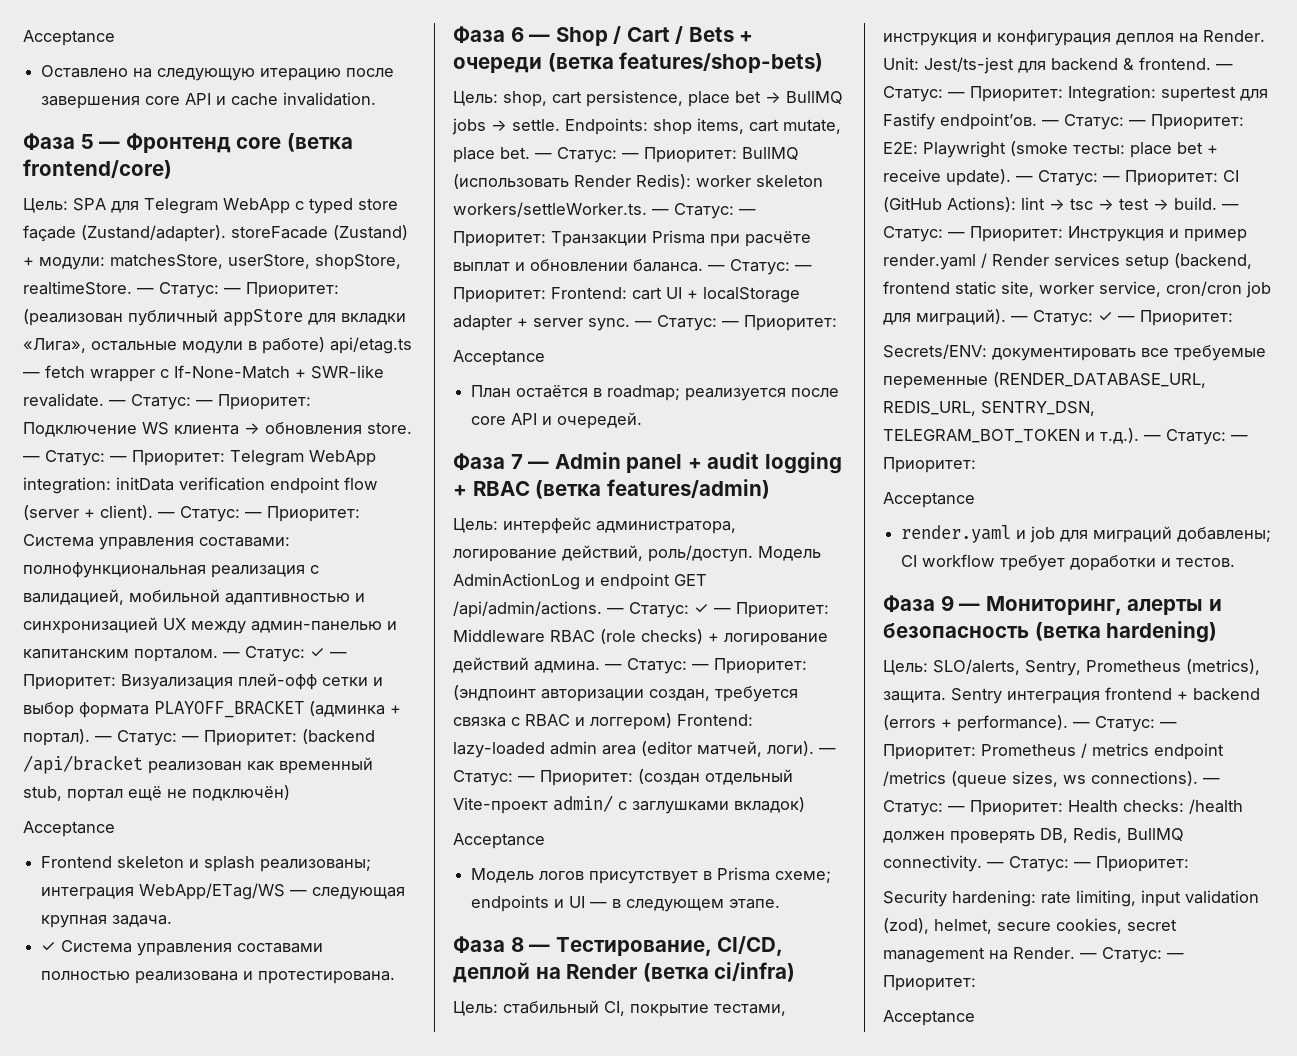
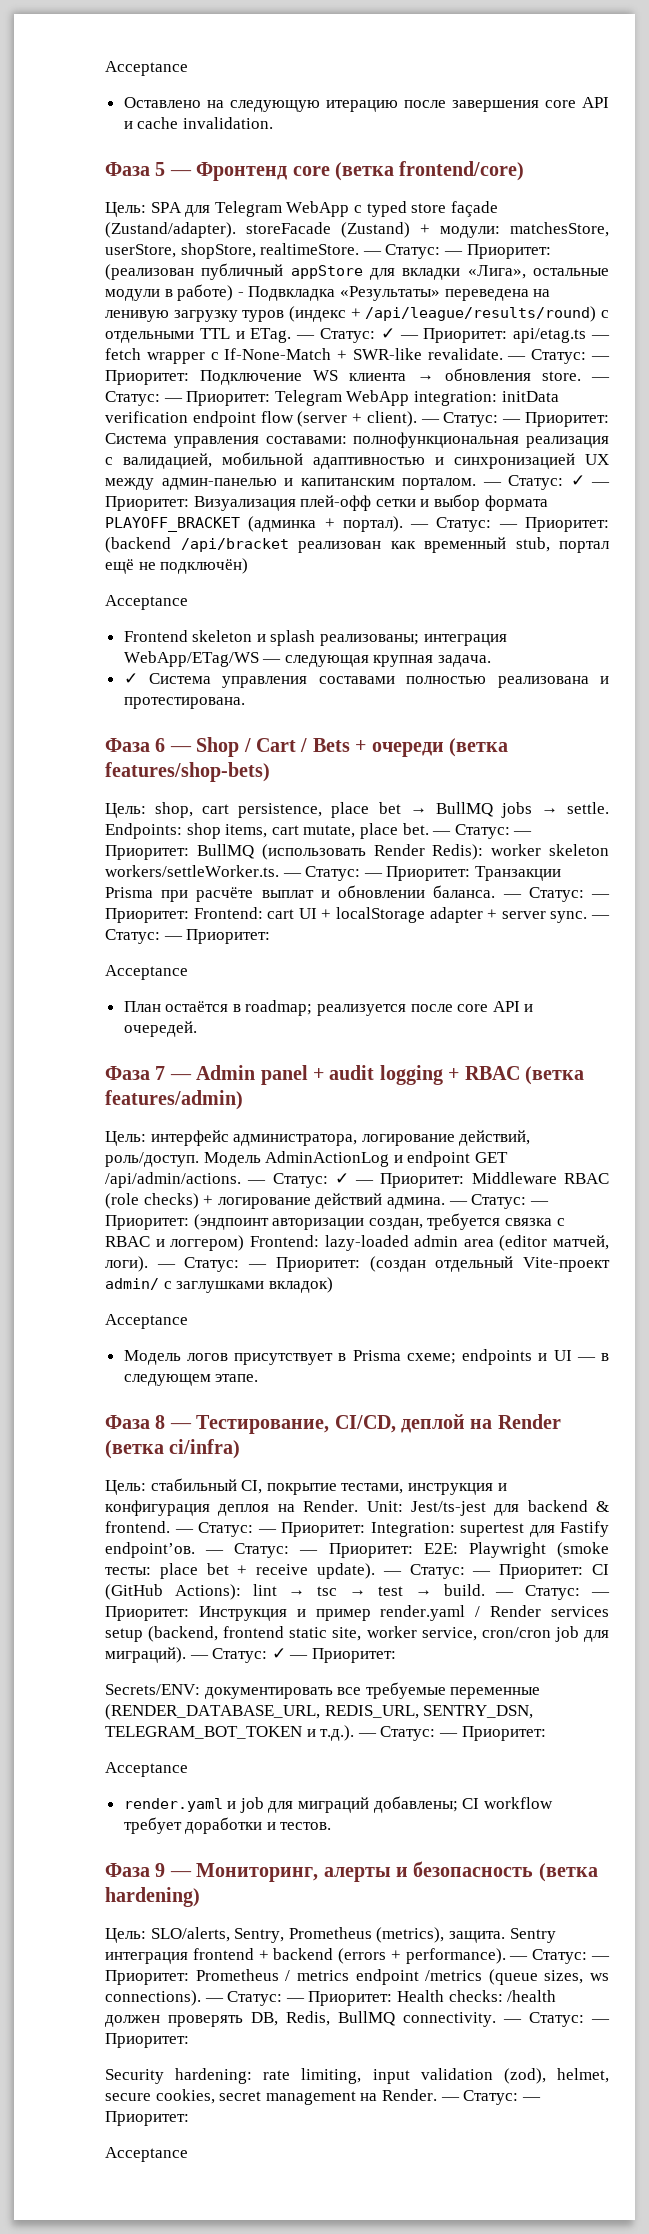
- — Статус: — Приоритет: (реализован публичный appStore для вкладки «Лига», остальные модули в работе) api/etag.ts — fetch wrapper с If-None-Match + SWR-like revalidate.
+ — Статус: — Приоритет: (реализован публичный appStore для вкладки «Лига», остальные модули в работе) - Подвкладка «Результаты» переведена на ленивую загрузку туров (индекс + /api/league/results/round) с отдельными TTL и ETag. — Статус: ✓ — Приоритет: api/etag.ts — fetch wrapper с If-None-Match + SWR-like revalidate.

